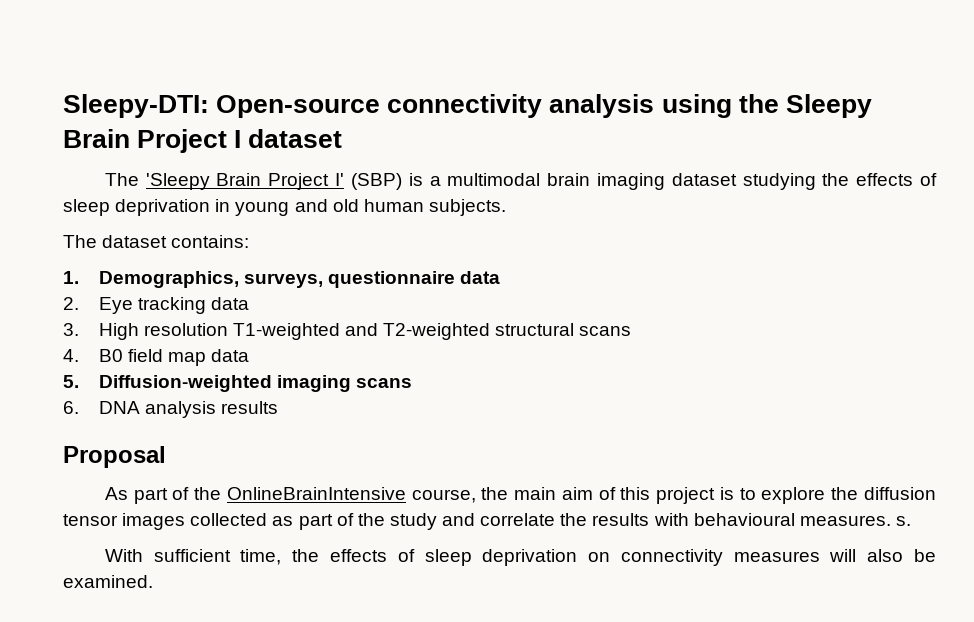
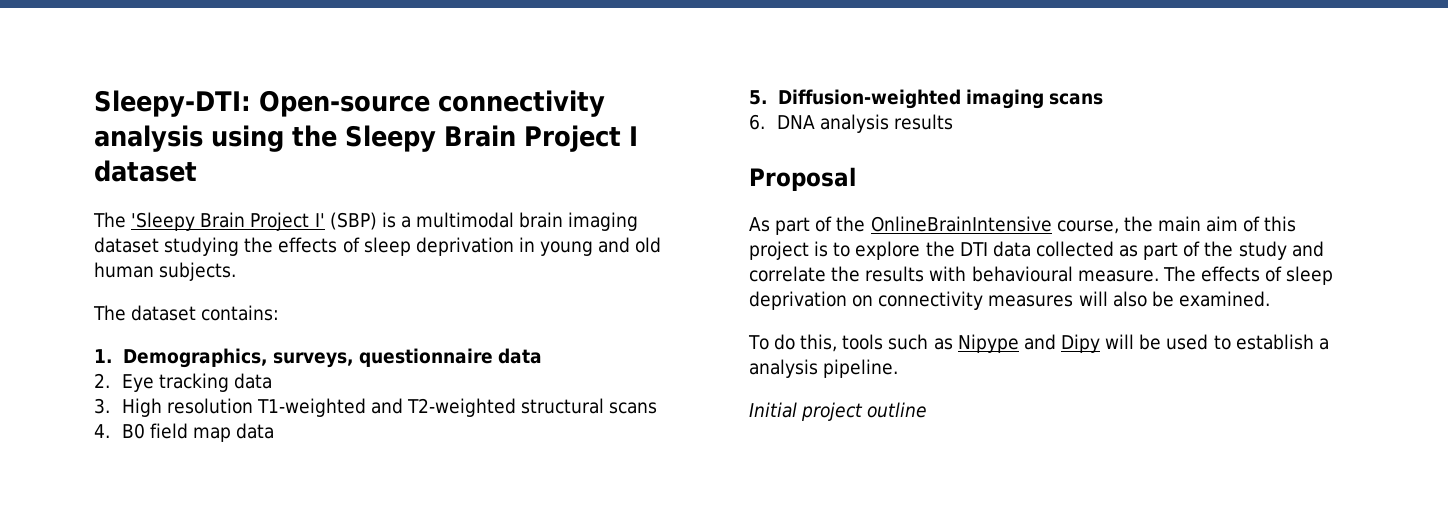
- As part of the OnlineBrainIntensive course, the main aim of this project is to explore the diffusion tensor images collected as part of the study and correlate the results with behavioural measures. s.
- With sufficient time, the effects of sleep deprivation on connectivity measures will also be examined.
+ As part of the OnlineBrainIntensive course, the main aim of this project is to explore the DTI data collected as part of the study and correlate the results with behavioural measure. The effects of sleep deprivation on connectivity measures will also be examined.
+ To do this, tools such as Nipype and Dipy will be used to establish a analysis pipeline.
+ Initial project outline

